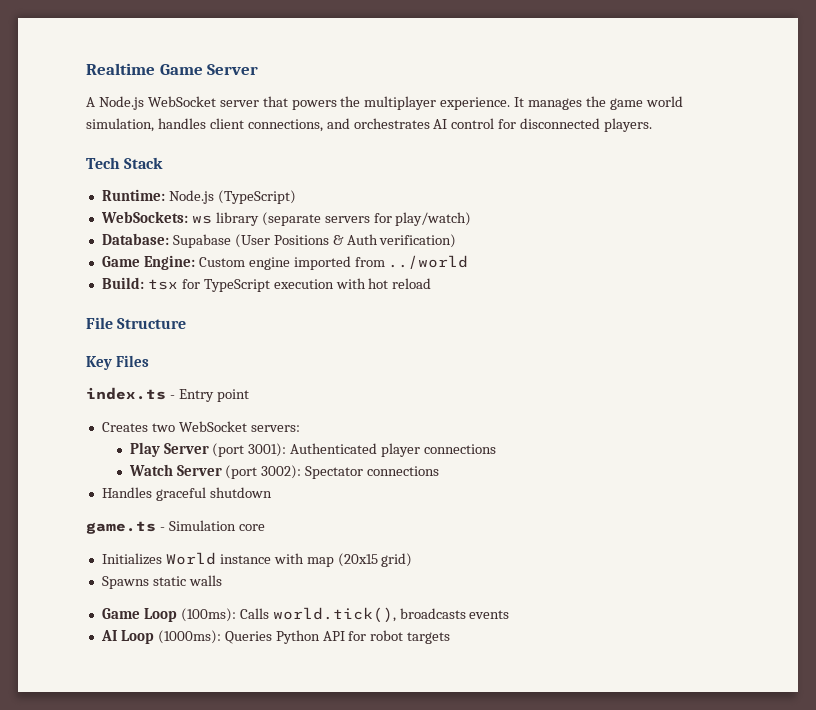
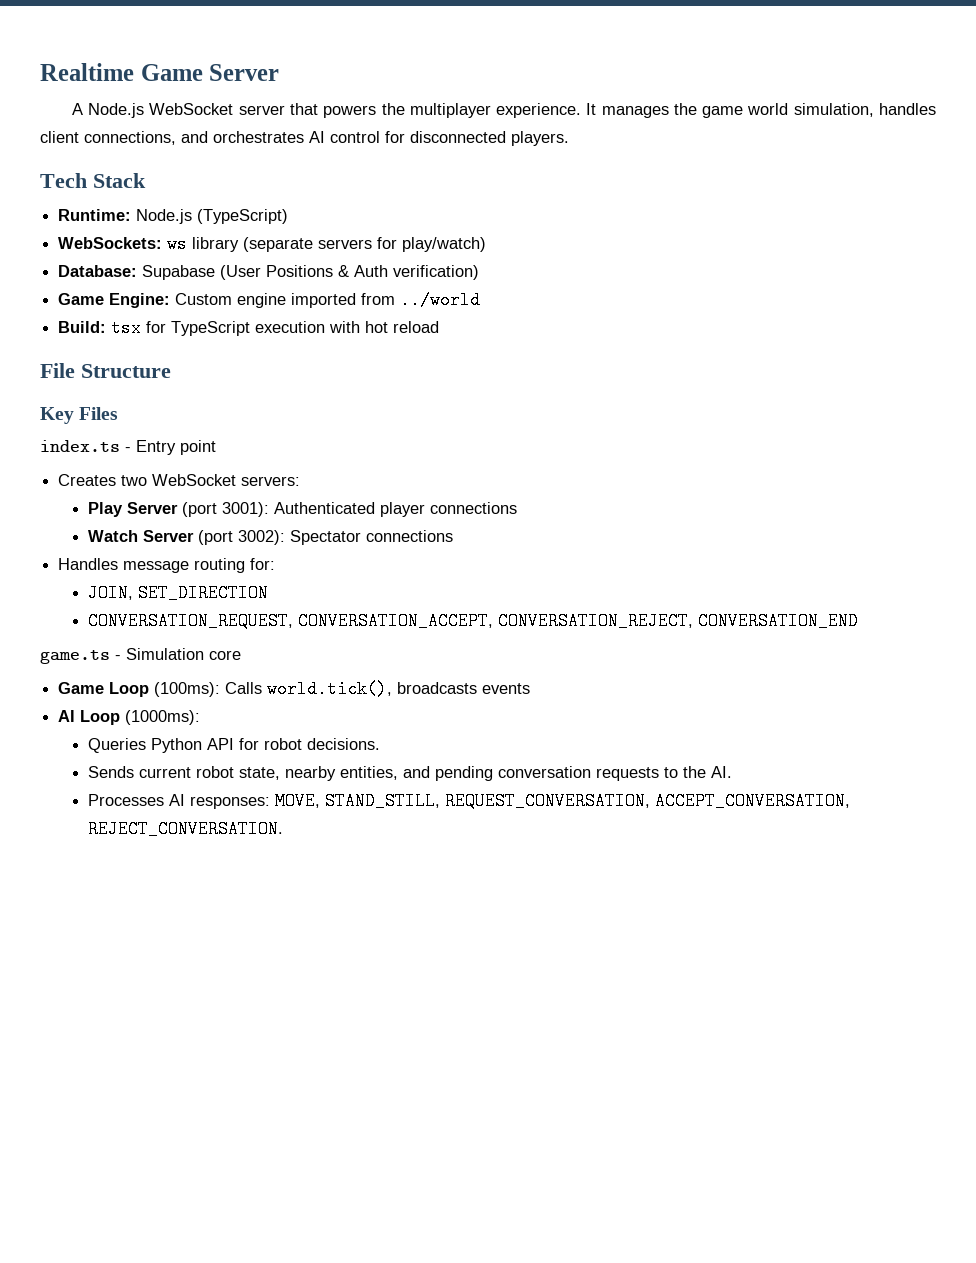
- Handles graceful shutdown
+ Handles message routing for:
+ JOIN, SET_DIRECTION
+ CONVERSATION_REQUEST, CONVERSATION_ACCEPT, CONVERSATION_REJECT, CONVERSATION_END
  game.ts - Simulation core
- Initializes World instance with map (20x15 grid)
- Spawns static walls
- AI Loop (1000ms): Queries Python API for robot targets
+ AI Loop (1000ms):
+ Queries Python API for robot decisions.
+ Sends current robot state, nearby entities, and pending conversation requests to the AI.
+ Processes AI responses: MOVE, STAND_STILL, REQUEST_CONVERSATION, ACCEPT_CONVERSATION, REJECT_CONVERSATION.

